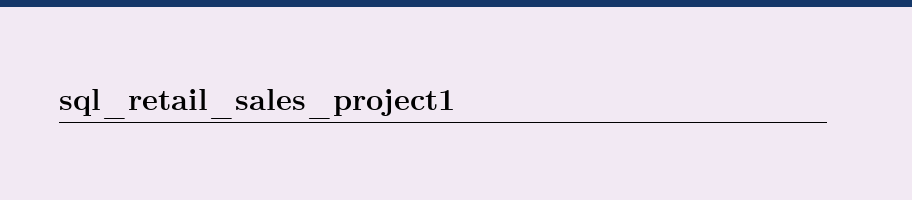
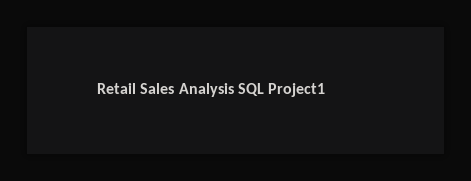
- sql_retail_sales_project1
+ Retail Sales Analysis SQL Project1

